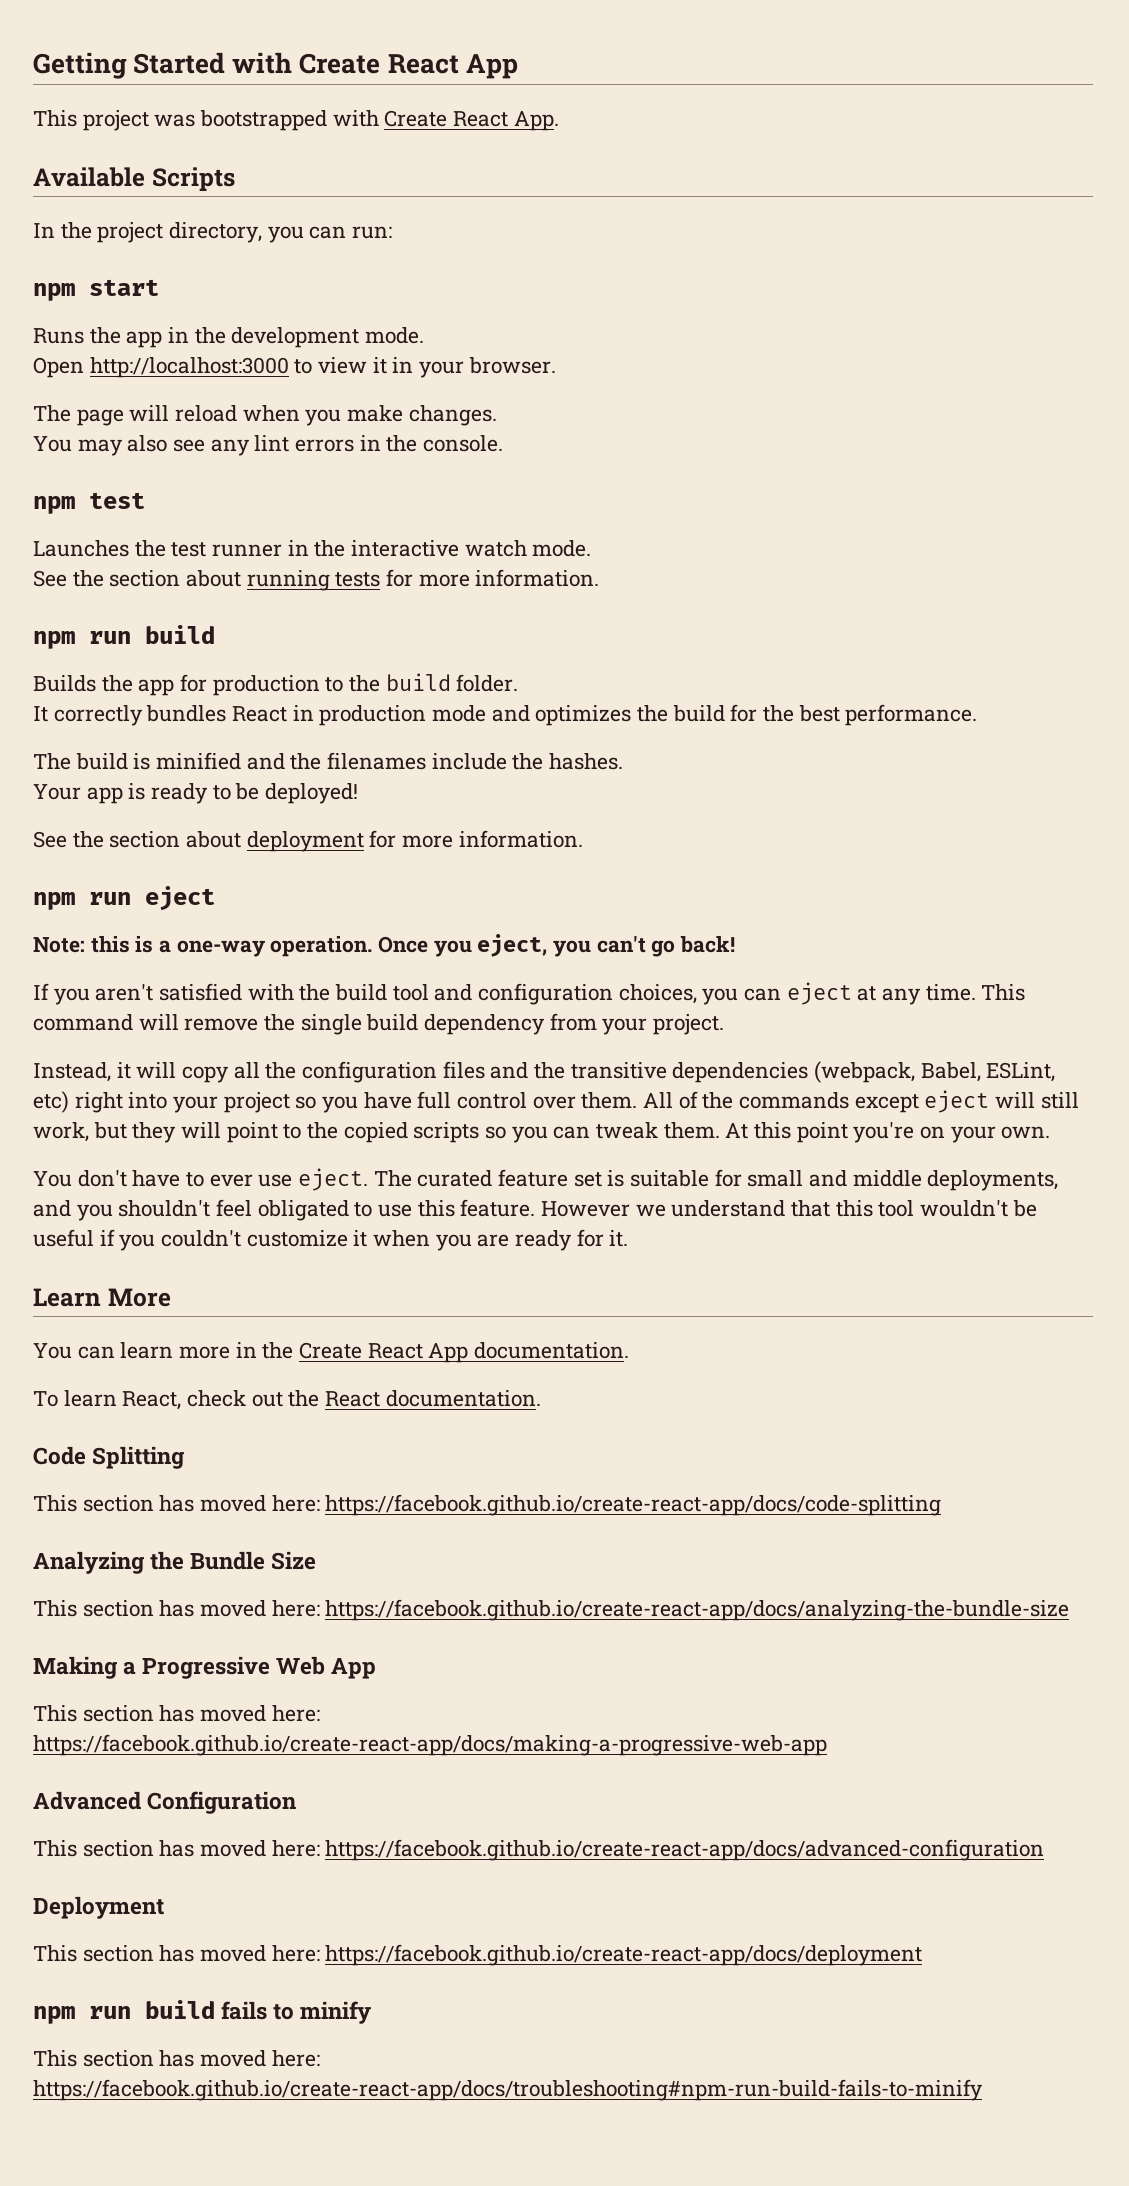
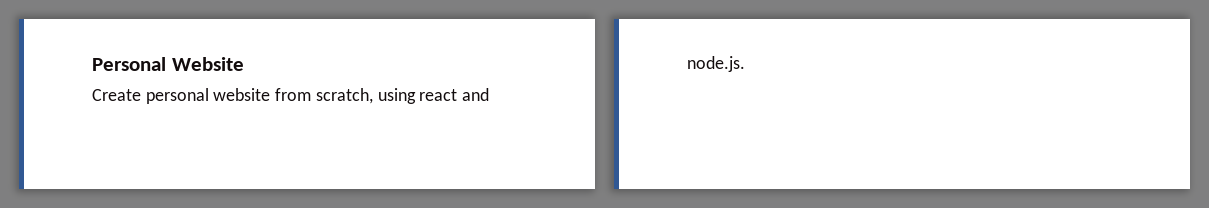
- Getting Started with Create React App
- This project was bootstrapped with Create React App.
- Available Scripts
- In the project directory, you can run:
- npm start
- Runs the app in the development mode.
- Open http://localhost:3000 to view it in your browser.
- The page will reload when you make changes.
- You may also see any lint errors in the console.
- npm test
- Launches the test runner in the interactive watch mode.
- See the section about running tests for more information.
- npm run build
- Builds the app for production to the build folder.
- It correctly bundles React in production mode and optimizes the build for the best performance.
- The build is minified and the filenames include the hashes.
- Your app is ready to be deployed!
- See the section about deployment for more information.
- npm run eject
- Note: this is a one-way operation. Once you eject, you can't go back!
- If you aren't satisfied with the build tool and configuration choices, you can eject at any time. This command will remove the single build dependency from your project.
- Instead, it will copy all the configuration files and the transitive dependencies (webpack, Babel, ESLint, etc) right into your project so you have full control over them. All of the commands except eject will still work, but they will point to the copied scripts so you can tweak them. At this point you're on your own.
- You don't have to ever use eject. The curated feature set is suitable for small and middle deployments, and you shouldn't feel obligated to use this feature. However we understand that this tool wouldn't be useful if you couldn't customize it when you are ready for it.
- Learn More
- You can learn more in the Create React App documentation.
- To learn React, check out the React documentation.
- Code Splitting
- This section has moved here: https://facebook.github.io/create-react-app/docs/code-splitting
- Analyzing the Bundle Size
- This section has moved here: https://facebook.github.io/create-react-app/docs/analyzing-the-bundle-size
- Making a Progressive Web App
- This section has moved here: https://facebook.github.io/create-react-app/docs/making-a-progressive-web-app
- Advanced Configuration
- This section has moved here: https://facebook.github.io/create-react-app/docs/advanced-configuration
- Deployment
- This section has moved here: https://facebook.github.io/create-react-app/docs/deployment
- npm run build fails to minify
- This section has moved here: https://facebook.github.io/create-react-app/docs/troubleshooting#npm-run-build-fails-to-minify
+ Personal Website
+ Create personal website from scratch, using react and node.js.

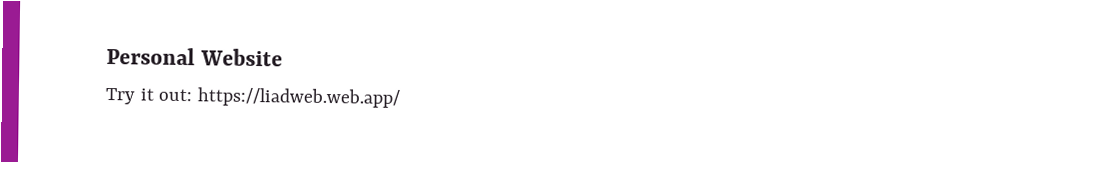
- Create personal website from scratch, using react and node.js.
+ Try it out: https://liadweb.web.app/

